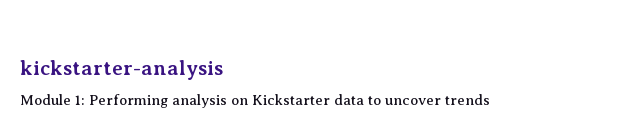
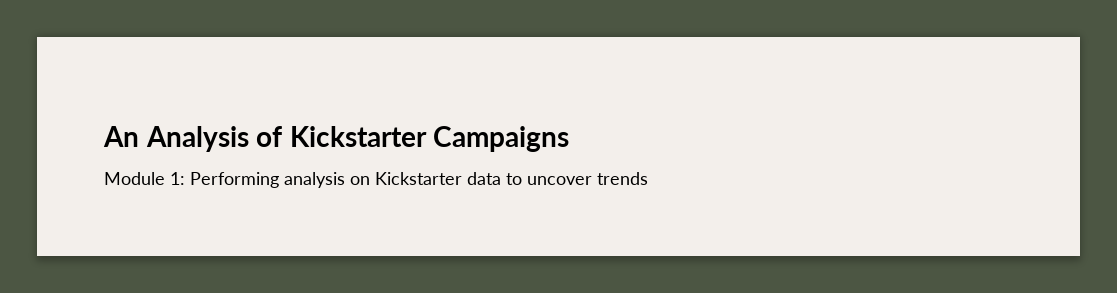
- kickstarter-analysis
+ An Analysis of Kickstarter Campaigns

